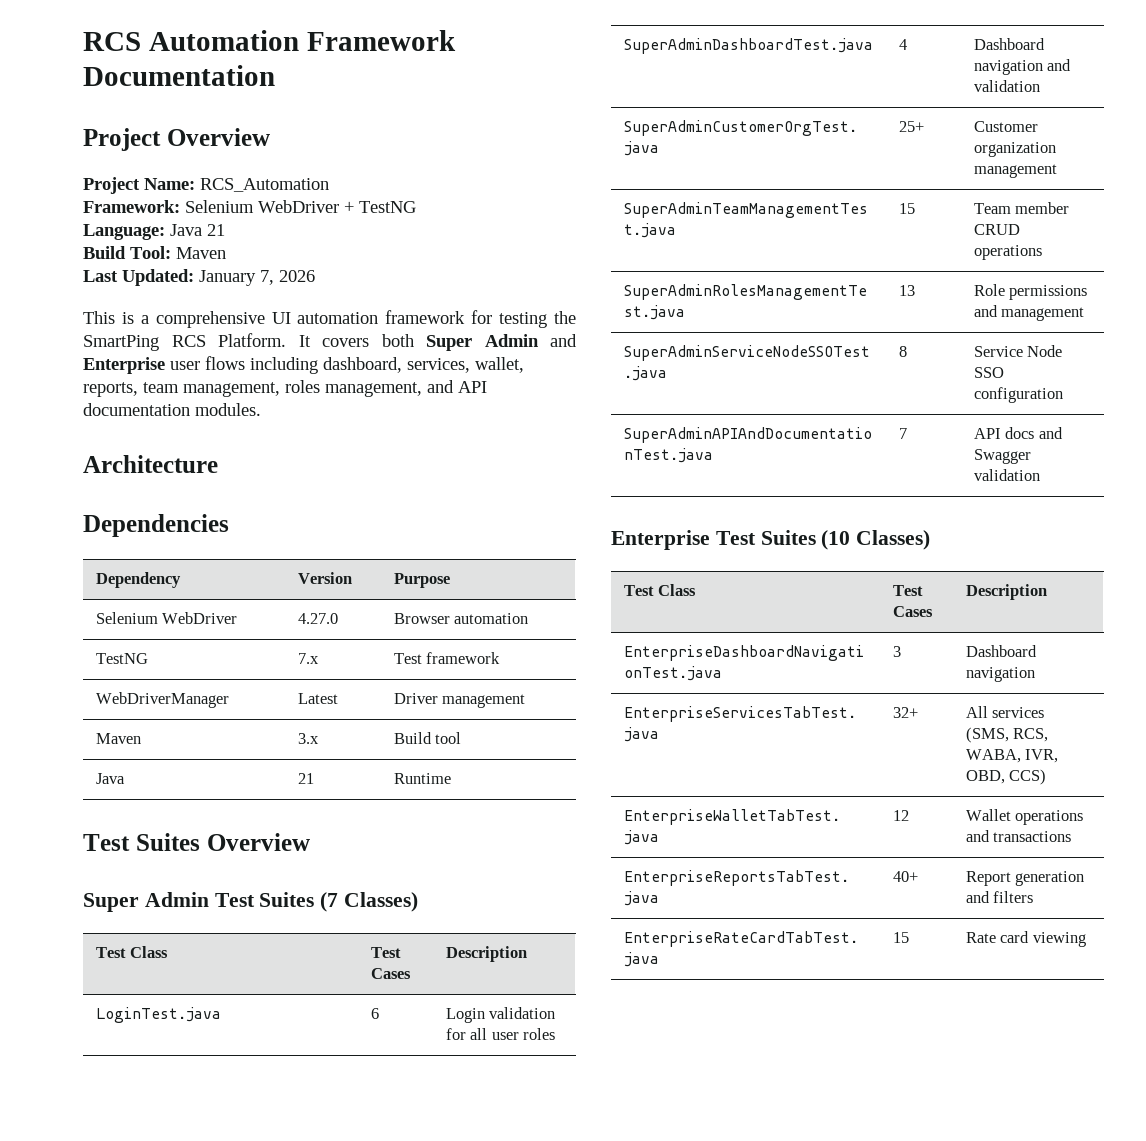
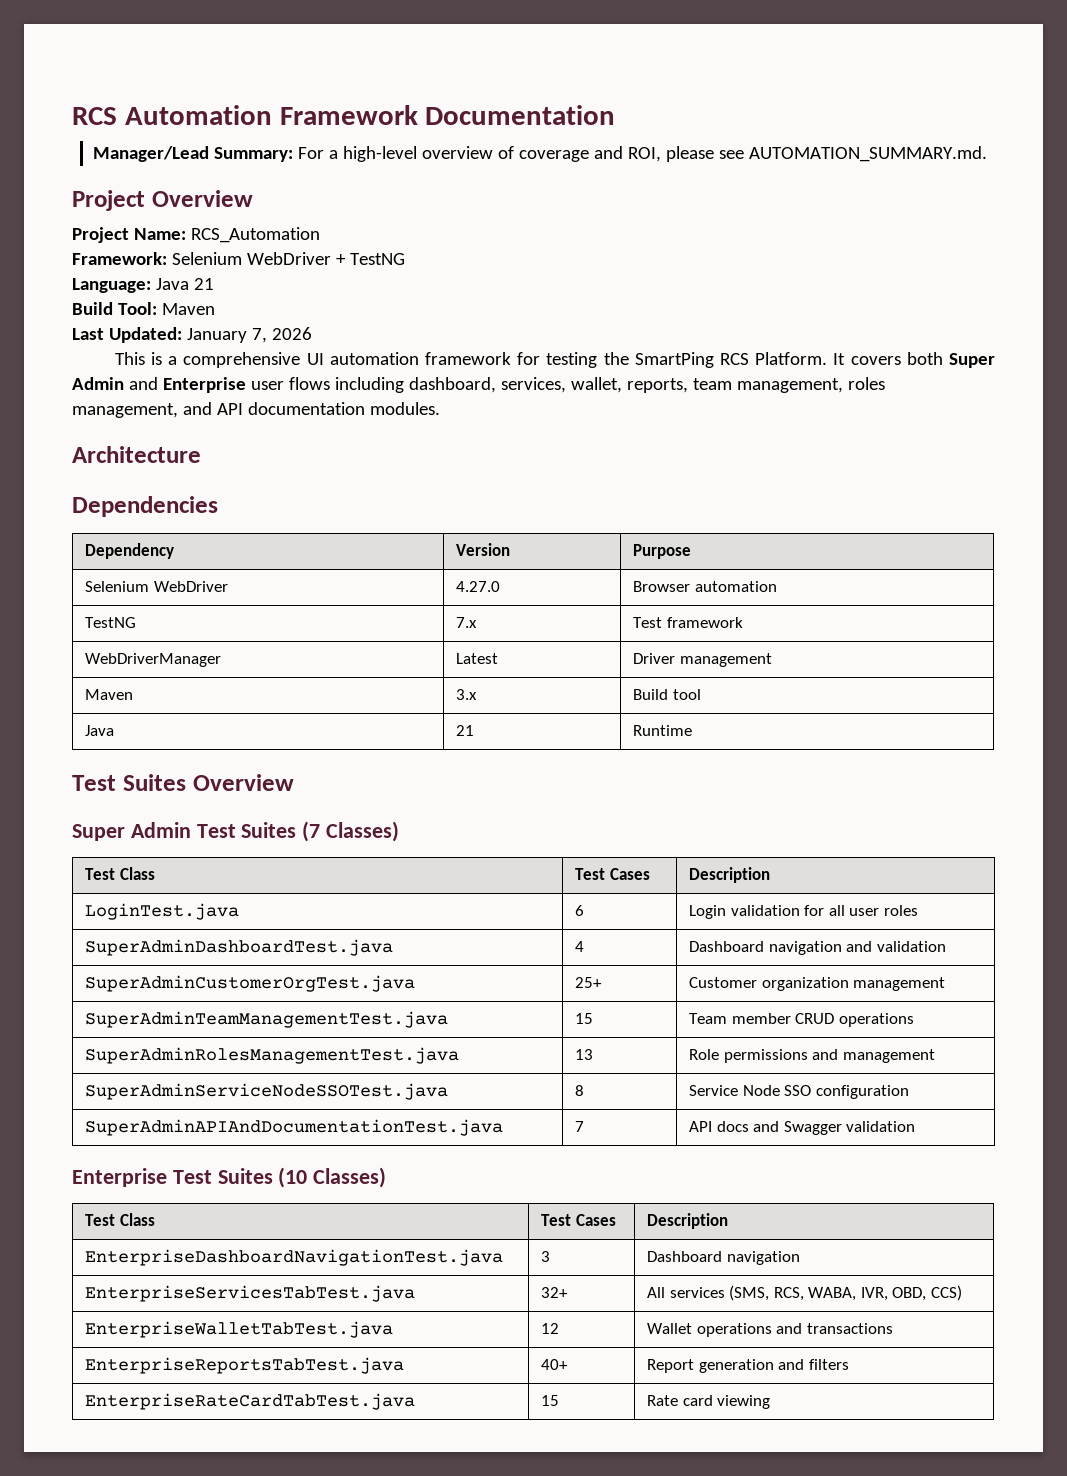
+ Manager/Lead Summary: For a high-level overview of coverage and ROI, please see AUTOMATION_SUMMARY.md.

